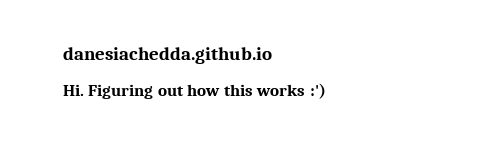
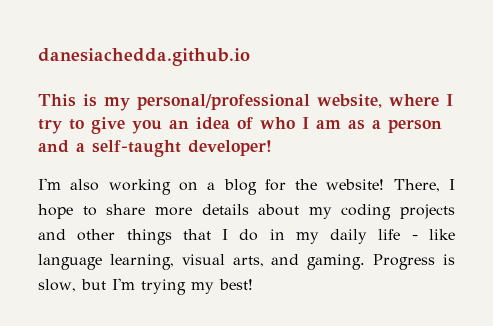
- Hi. Figuring out how this works :')
+ This is my personal/professional website, where I try to give you an idea of who I am as a person and a self-taught developer!
+ I'm also working on a blog for the website! There, I hope to share more details about my coding projects and other things that I do in my daily life - like language learning, visual arts, and gaming. Progress is slow, but I'm trying my best!

